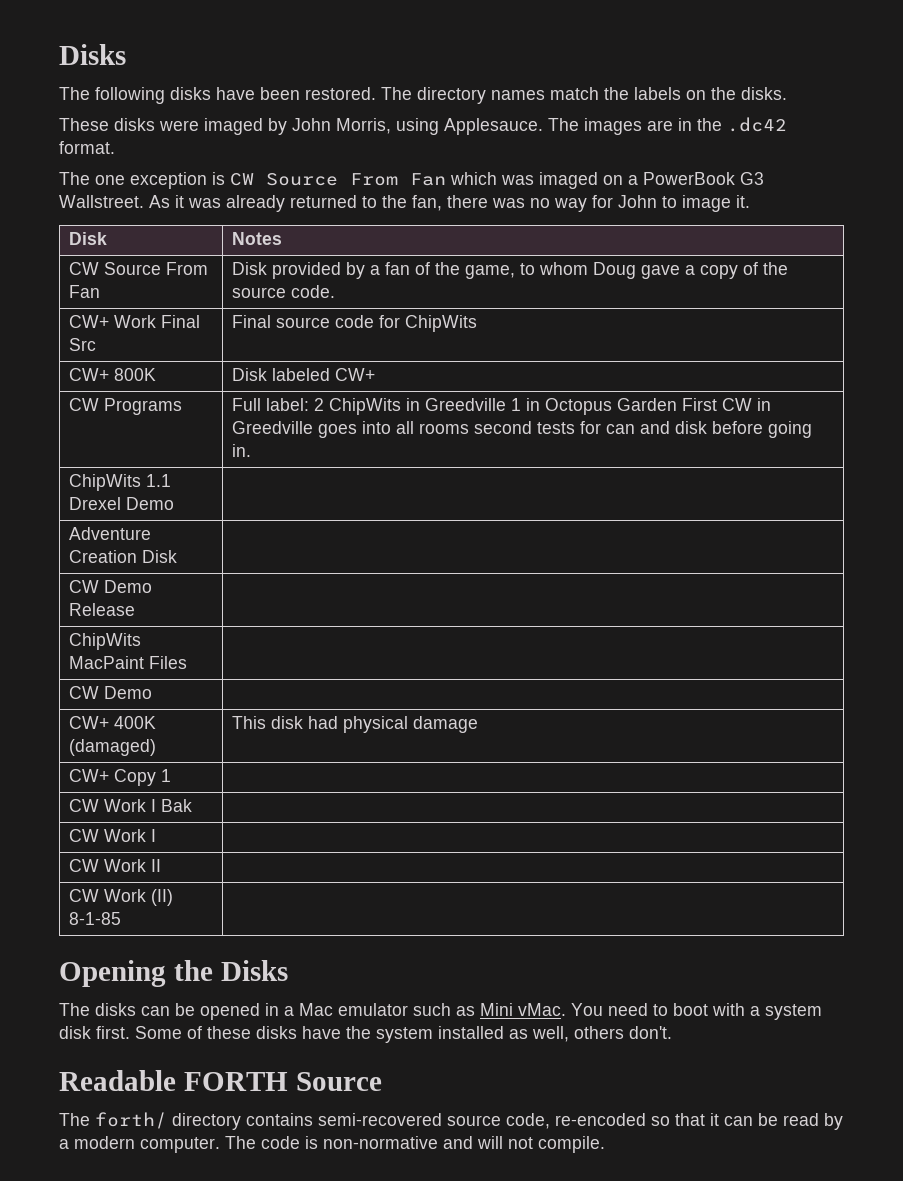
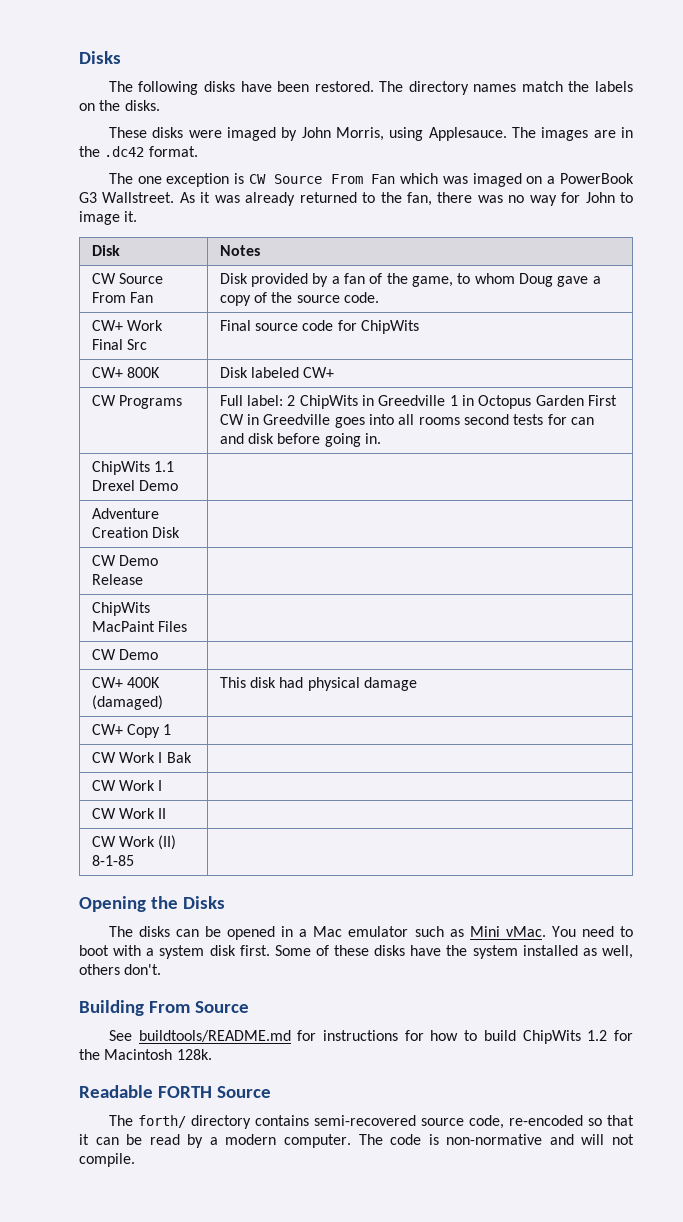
+ Building From Source
+ See buildtools/README.md for instructions for how to build ChipWits 1.2 for the Macintosh 128k.

